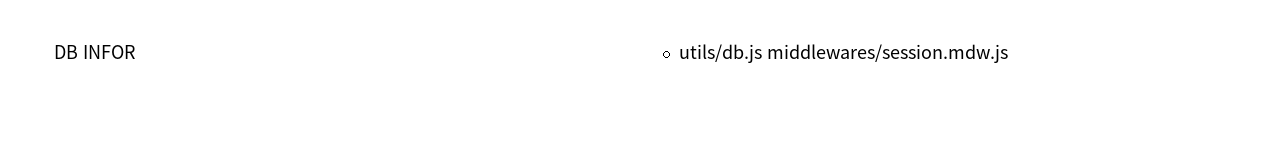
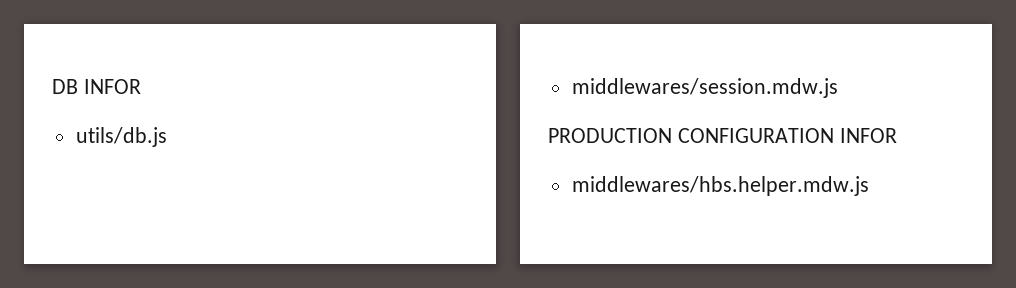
- utils/db.js middlewares/session.mdw.js
+ utils/db.js
+ middlewares/session.mdw.js
+ PRODUCTION CONFIGURATION INFOR
+ middlewares/hbs.helper.mdw.js

